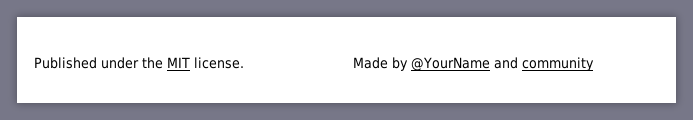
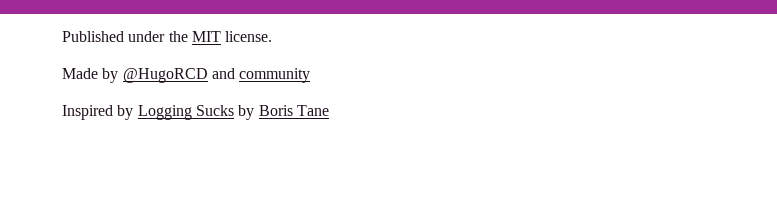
- Made by @YourName and community
+ Made by @HugoRCD and community
+ Inspired by Logging Sucks by Boris Tane

